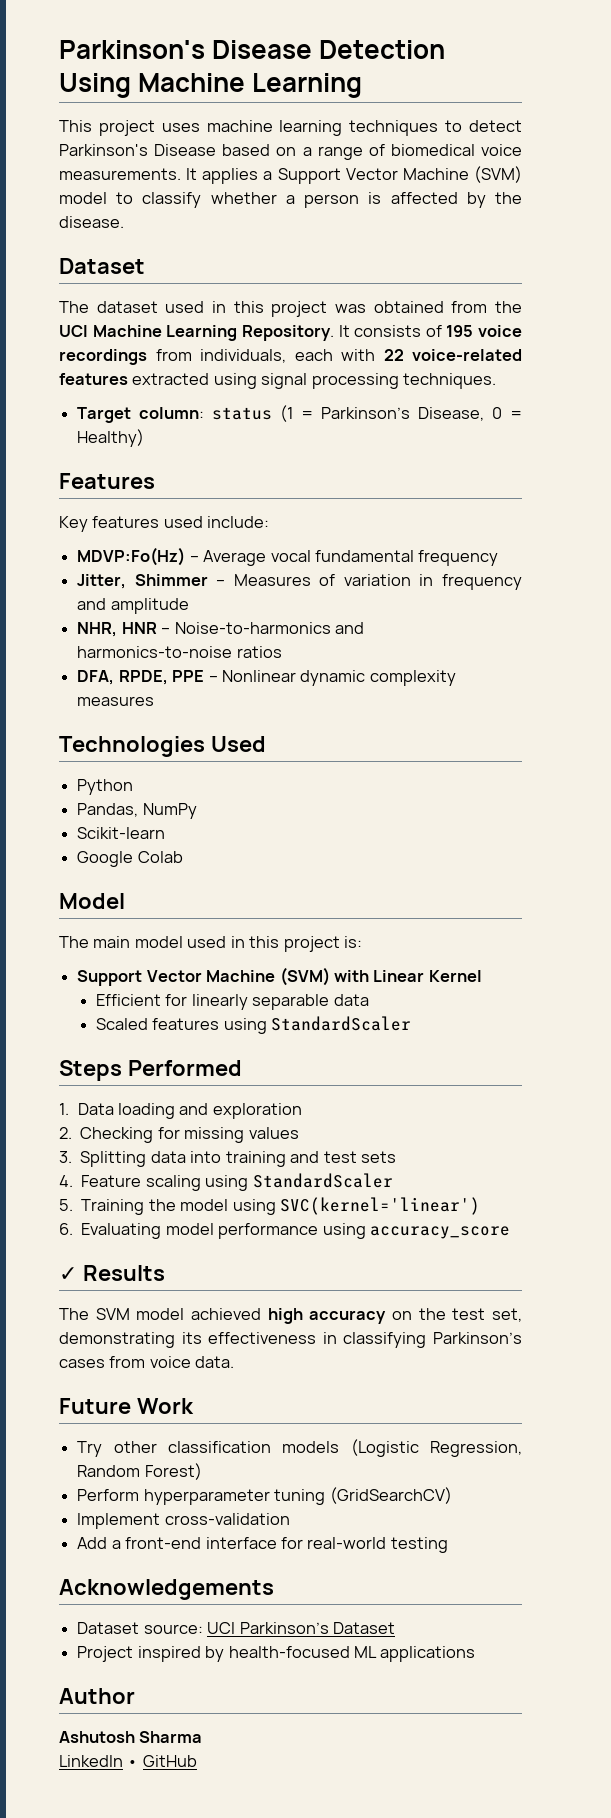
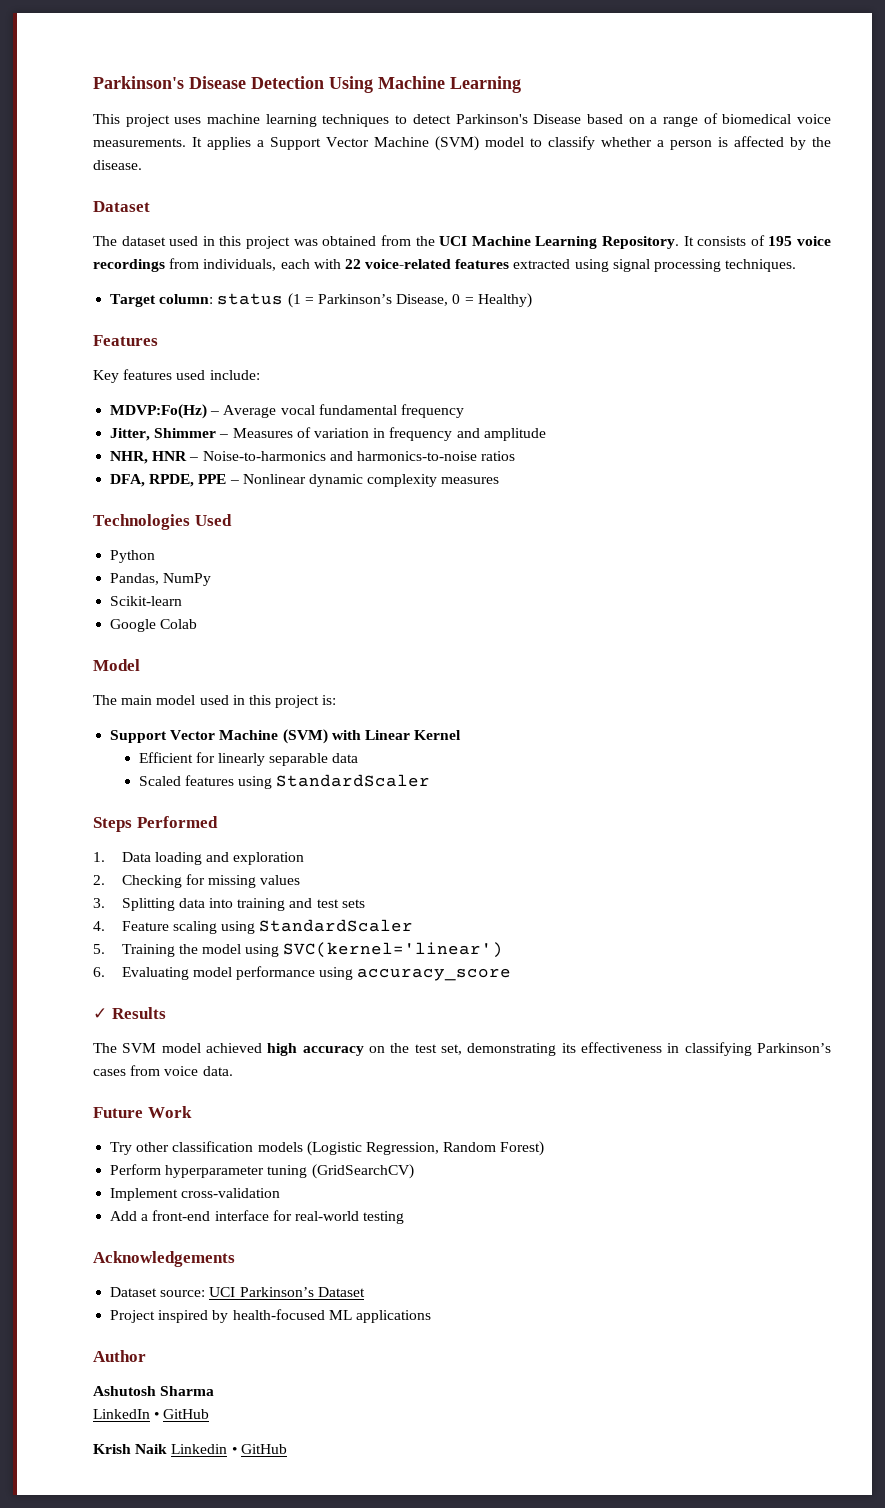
+ Krish Naik Linkedin • GitHub

